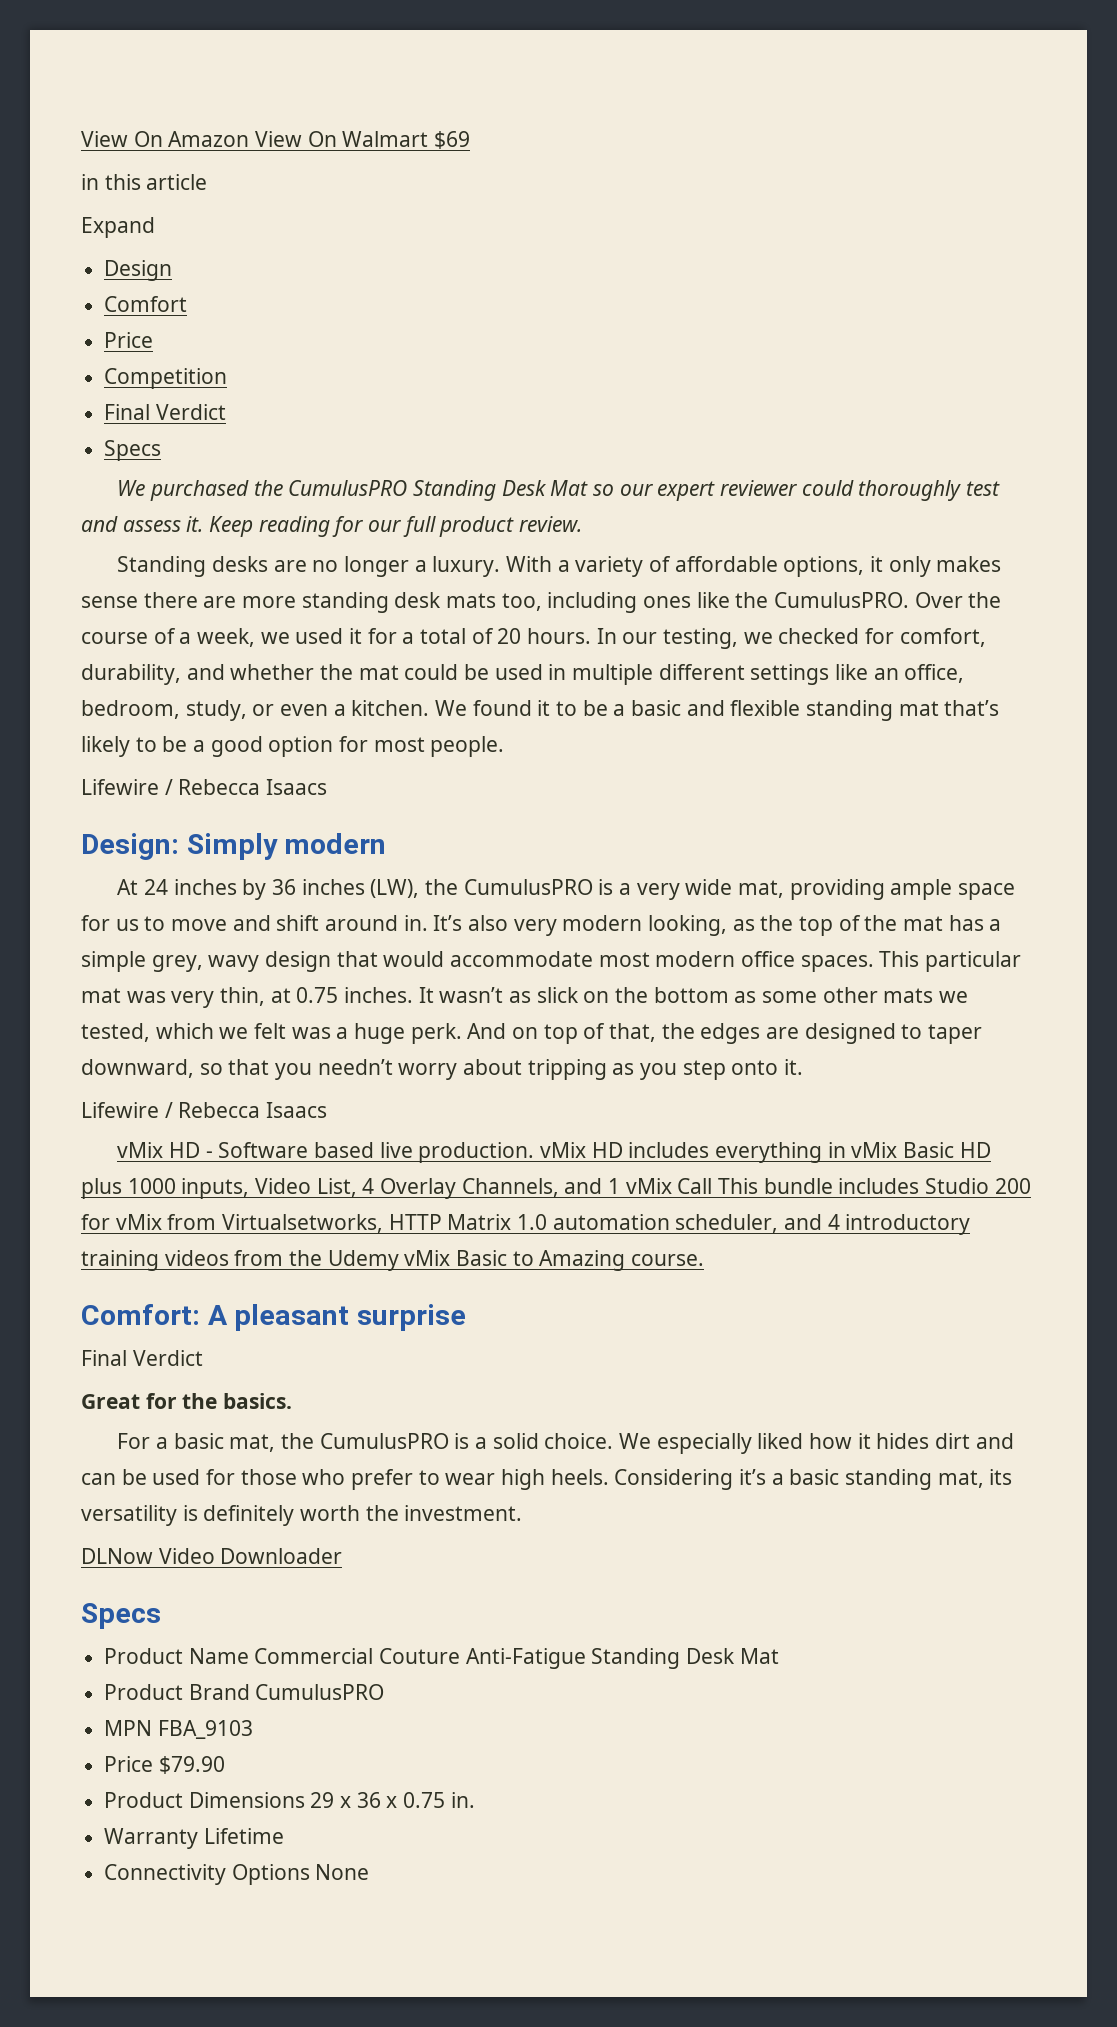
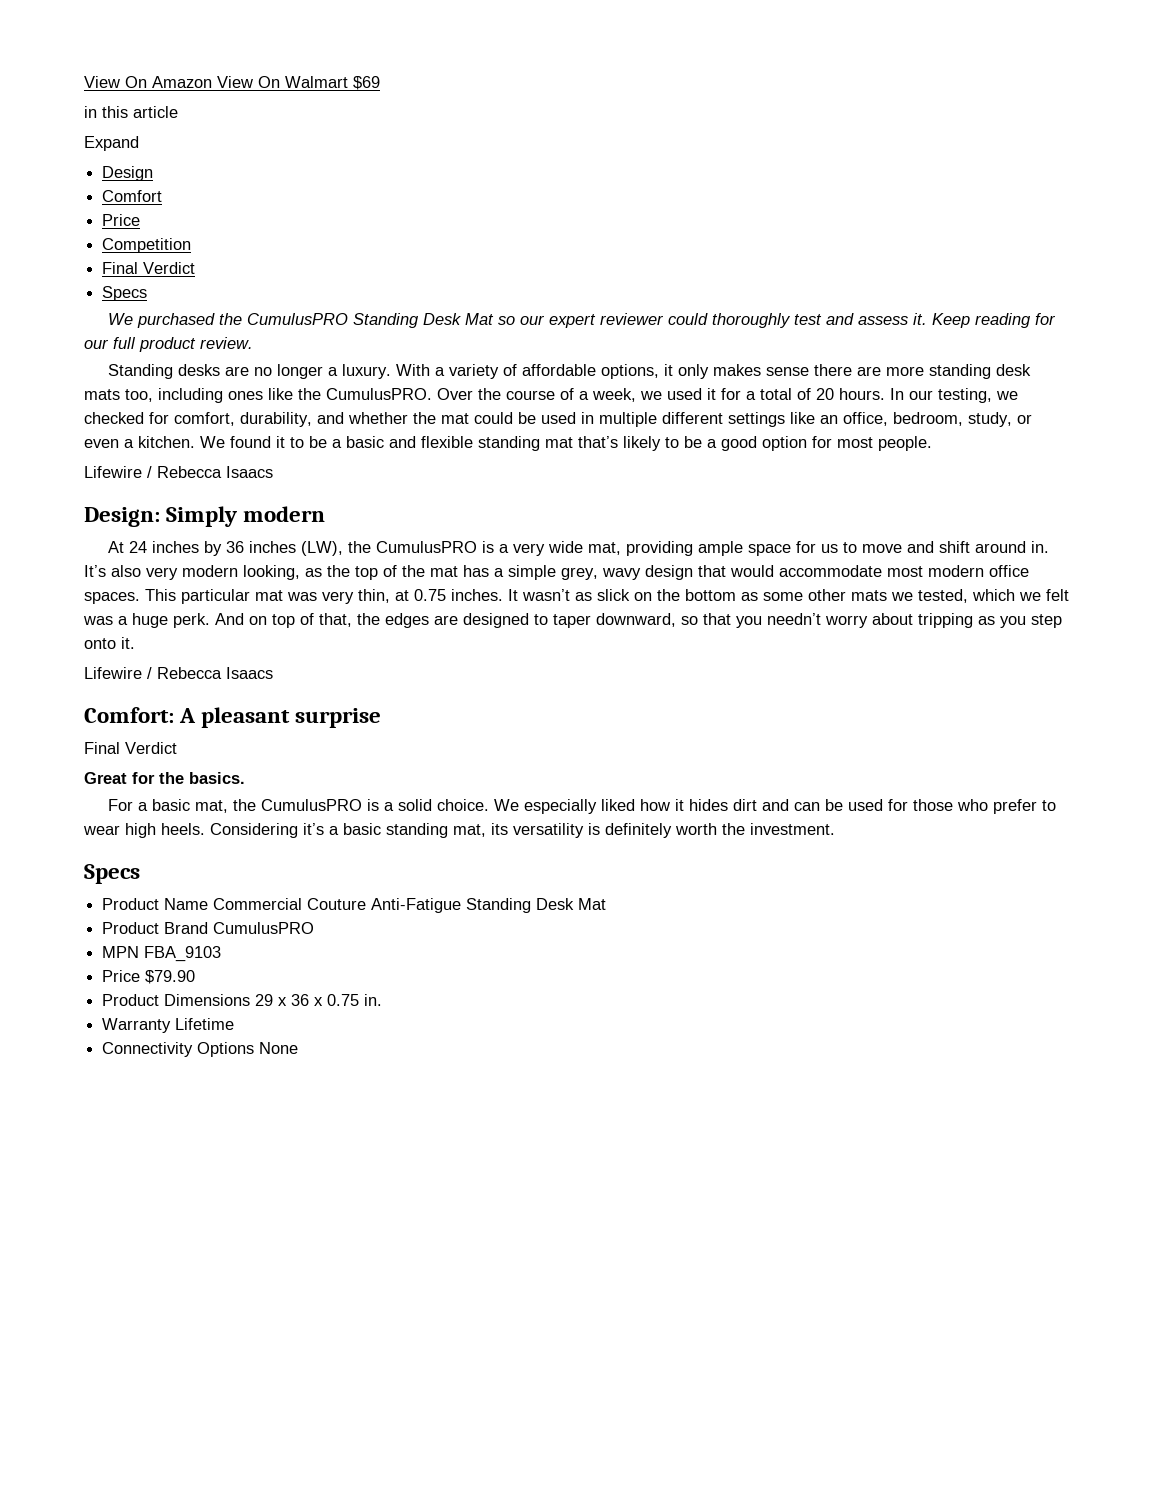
- vMix HD - Software based live production. vMix HD includes everything in vMix Basic HD plus 1000 inputs, Video List, 4 Overlay Channels, and 1 vMix Call This bundle includes Studio 200 for vMix from Virtualsetworks, HTTP Matrix 1.0 automation scheduler, and 4 introductory training videos from the Udemy vMix Basic to Amazing course.
- DLNow Video Downloader

